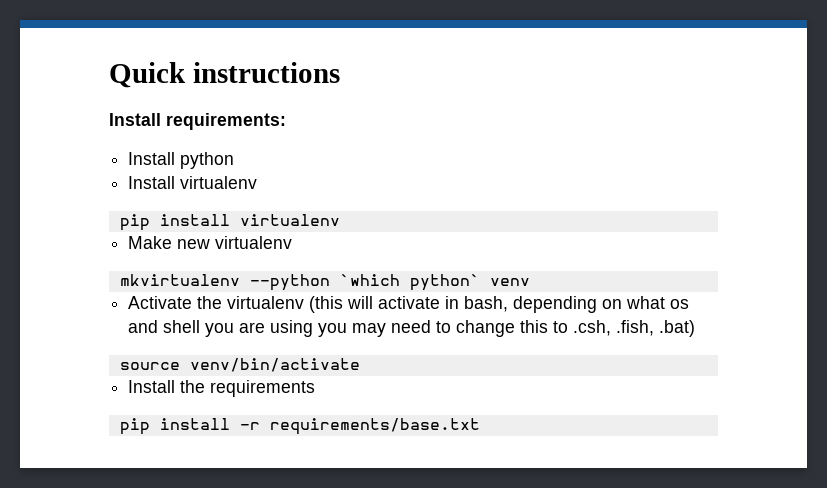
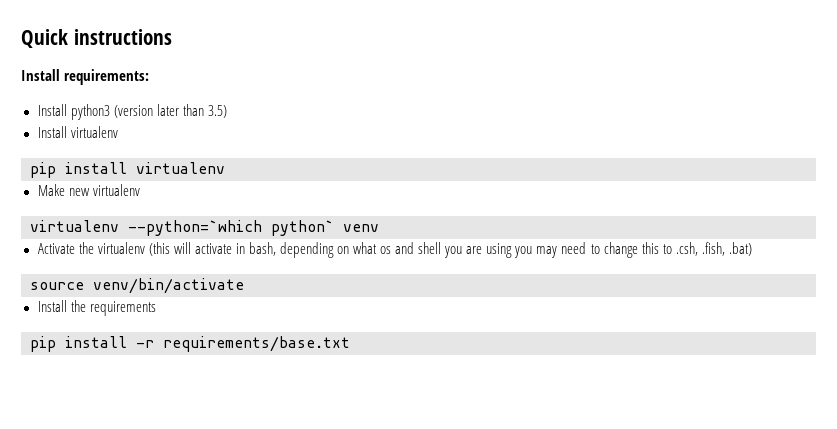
- Install python
+ Install python3 (version later than 3.5)
- mkvirtualenv --python `which python` venv
+ virtualenv --python=`which python` venv

